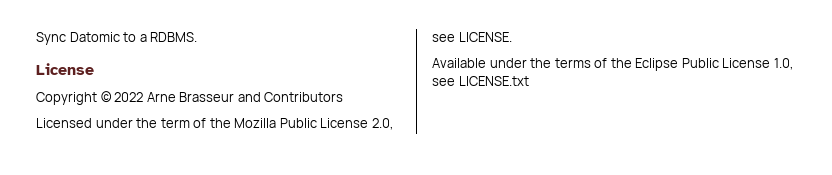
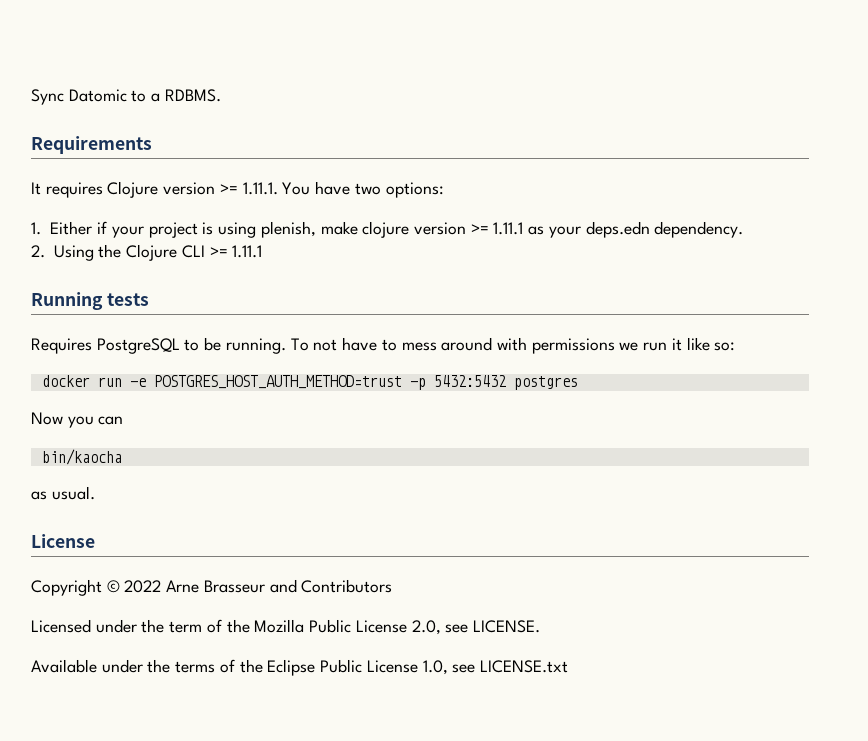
+ Requirements
+ It requires Clojure version >= 1.11.1. You have two options:
+ 1. Either if your project is using plenish, make clojure version >= 1.11.1 as your deps.edn dependency.
+ 2. Using the Clojure CLI >= 1.11.1
+ Running tests
+ Requires PostgreSQL to be running. To not have to mess around with permissions we run it like so:
+ docker run -e POSTGRES_HOST_AUTH_METHOD=trust -p 5432:5432 postgres
+ Now you can
+ bin/kaocha
+ as usual.

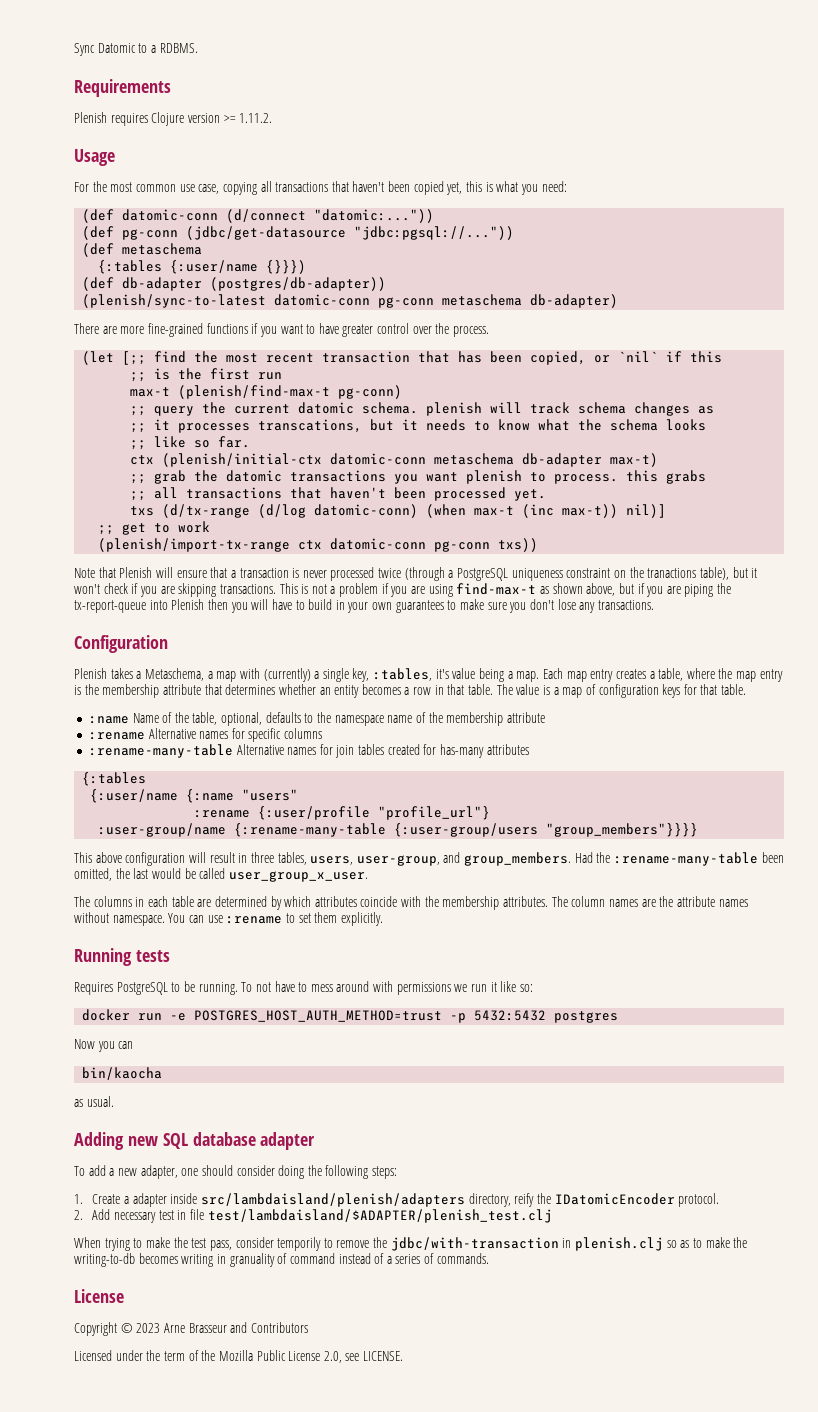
- It requires Clojure version >= 1.11.1. You have two options:
- 1. Either if your project is using plenish, make clojure version >= 1.11.1 as your deps.edn dependency.
- 2. Using the Clojure CLI >= 1.11.1
+ Plenish requires Clojure version >= 1.11.2.
+ Usage
+ For the most common use case, copying all transactions that haven't been copied yet, this is what you need:
+ (def datomic-conn (d/connect "datomic:..."))
+ (def pg-conn (jdbc/get-datasource "jdbc:pgsql://..."))
+ (def metaschema
+ {:tables {:user/name {}}})
+ (def db-adapter (postgres/db-adapter))
+ (plenish/sync-to-latest datomic-conn pg-conn metaschema db-adapter)
+ There are more fine-grained functions if you want to have greater control over the process.
+ (let [;; find the most recent transaction that has been copied, or `nil` if this
+ ;; is the first run
+ max-t (plenish/find-max-t pg-conn)
+ ;; query the current datomic schema. plenish will track schema changes as
+ ;; it processes transcations, but it needs to know what the schema looks
+ ;; like so far.
+ ctx (plenish/initial-ctx datomic-conn metaschema db-adapter max-t)
+ ;; grab the datomic transactions you want plenish to process. this grabs
+ ;; all transactions that haven't been processed yet.
+ txs (d/tx-range (d/log datomic-conn) (when max-t (inc max-t)) nil)]
+ ;; get to work
+ (plenish/import-tx-range ctx datomic-conn pg-conn txs))
+ Note that Plenish will ensure that a transaction is never processed twice (through a PostgreSQL uniqueness constraint on the tranactions table), but it won't check if you are skipping transactions. This is not a problem if you are using find-max-t as shown above, but if you are piping the tx-report-queue into Plenish then you will have to build in your own guarantees to make sure you don't lose any transactions.
+ Configuration
+ Plenish takes a Metaschema, a map with (currently) a single key, :tables, it's value being a map. Each map entry creates a table, where the map entry is the membership attribute that determines whether an entity becomes a row in that table. The value is a map of configuration keys for that table.
+ :name Name of the table, optional, defaults to the namespace name of the membership attribute
+ :rename Alternative names for specific columns
+ :rename-many-table Alternative names for join tables created for has-many attributes
+ {:tables
+ {:user/name {:name "users"
+ :rename {:user/profile "profile_url"}
+ :user-group/name {:rename-many-table {:user-group/users "group_members"}}}}
+ This above configuration will result in three tables, users, user-group, and group_members. Had the :rename-many-table been omitted, the last would be called user_group_x_user.
+ The columns in each table are determined by which attributes coincide with the membership attributes. The column names are the attribute names without namespace. You can use :rename to set them explicitly.
+ Adding new SQL database adapter
+ To add a new adapter, one should consider doing the following steps:
+ 1. Create a adapter inside src/lambdaisland/plenish/adapters directory, reify the IDatomicEncoder protocol.
+ 2. Add necessary test in file test/lambdaisland/$ADAPTER/plenish_test.clj
+ When trying to make the test pass, consider temporily to remove the jdbc/with-transaction in plenish.clj so as to make the writing-to-db becomes writing in granuality of command instead of a series of commands.
- Copyright © 2022 Arne Brasseur and Contributors
+ Copyright © 2023 Arne Brasseur and Contributors
- Available under the terms of the Eclipse Public License 1.0, see LICENSE.txt

